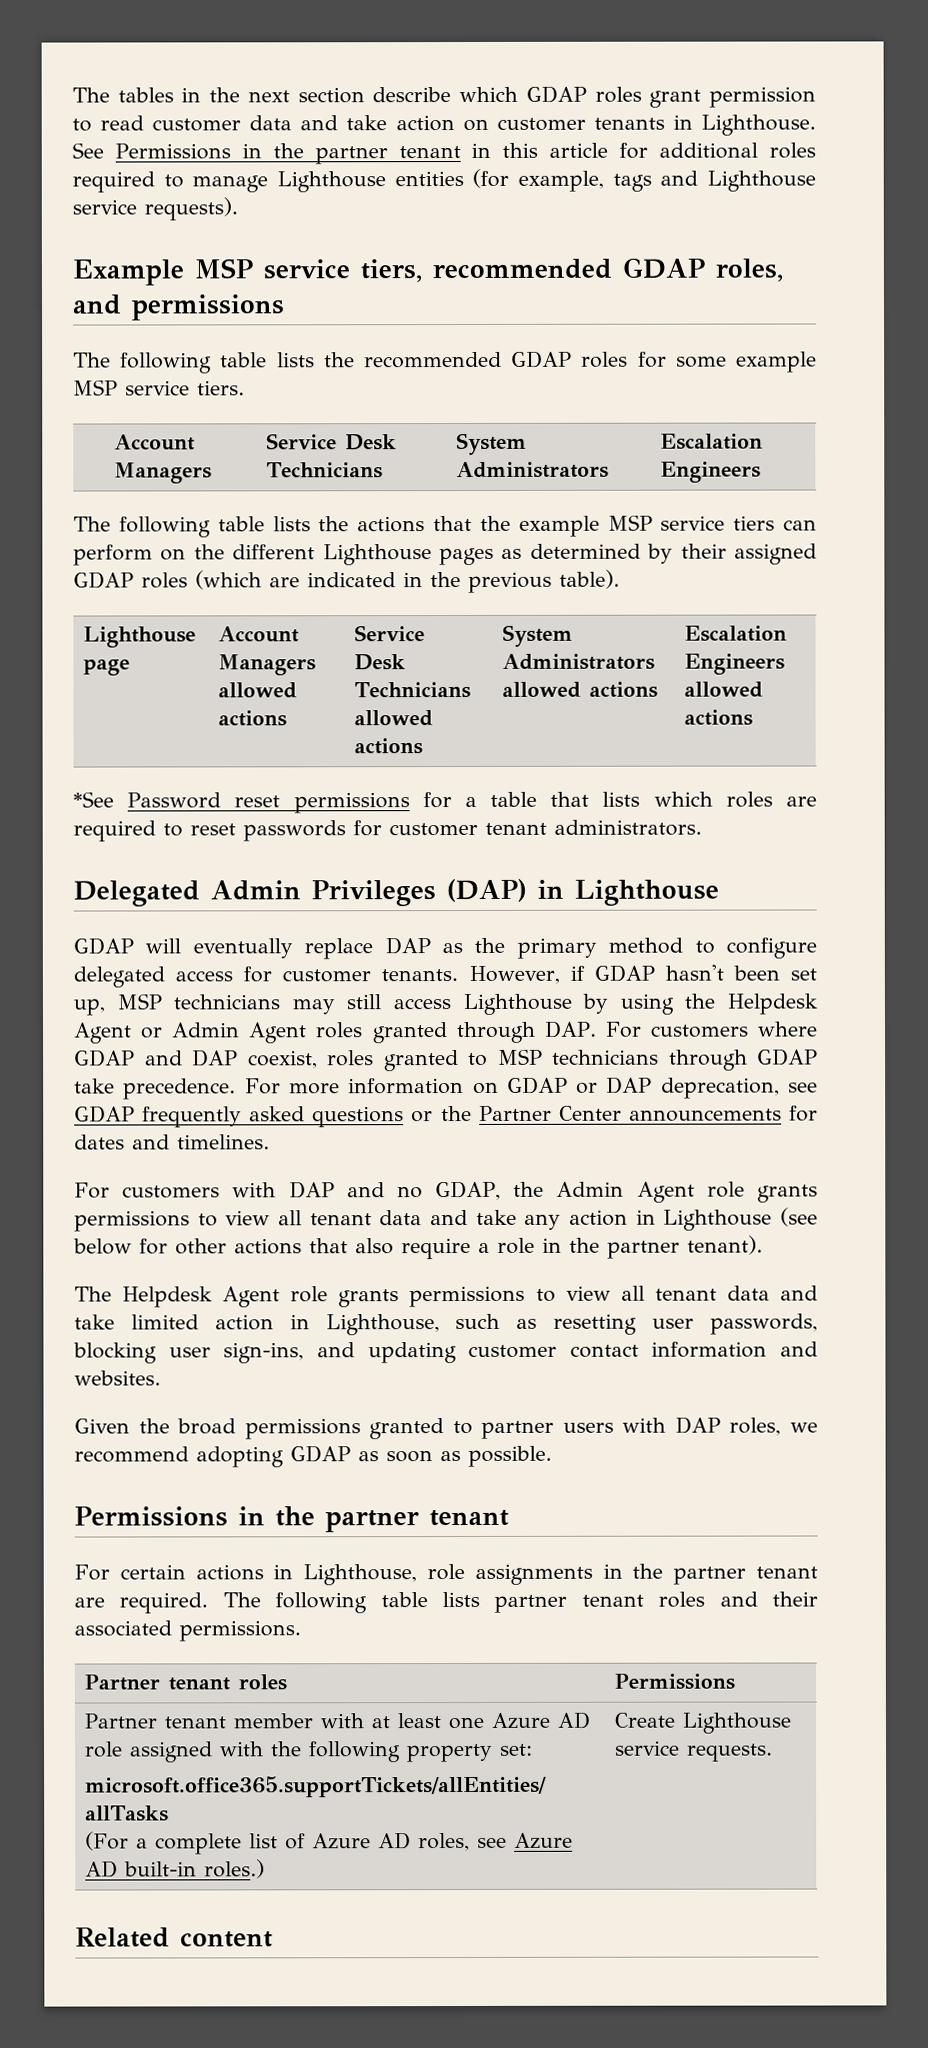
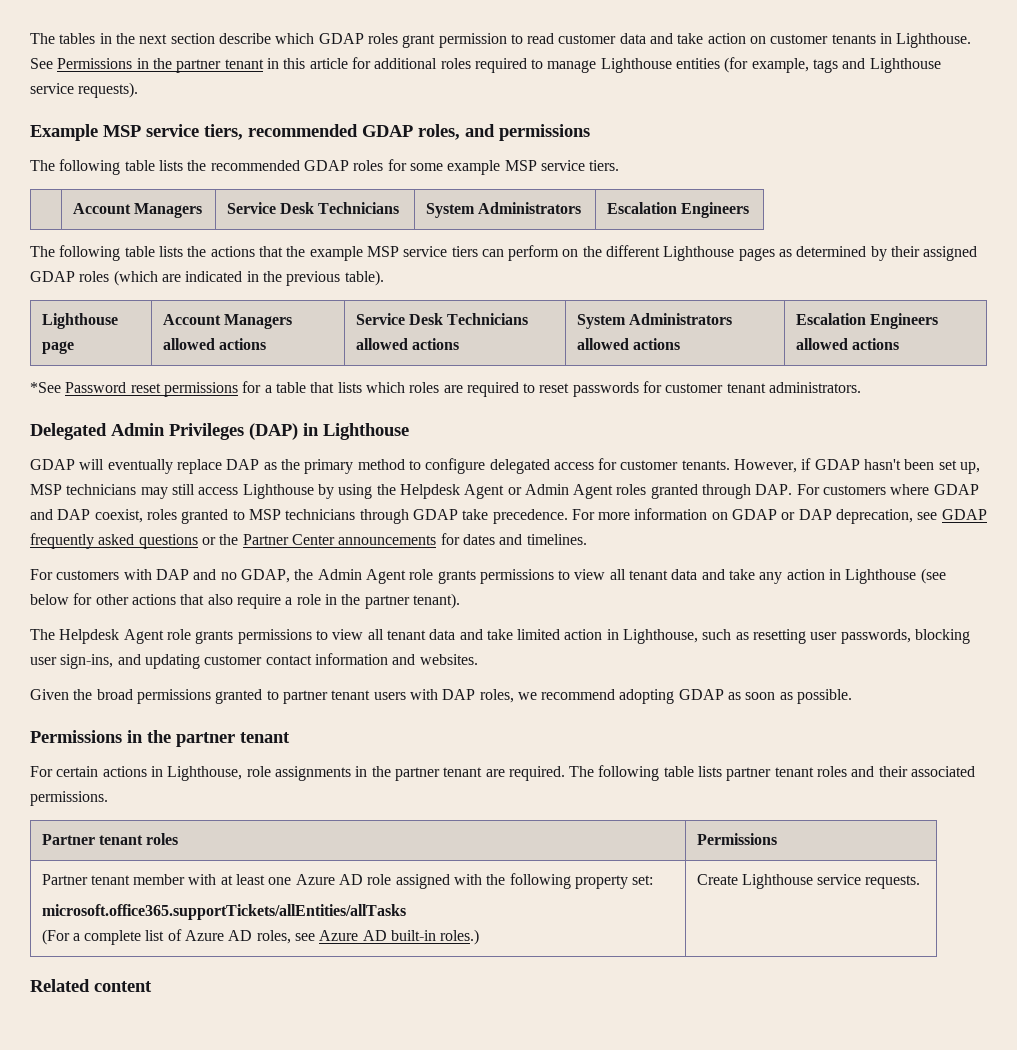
- Given the broad permissions granted to partner users with DAP roles, we recommend adopting GDAP as soon as possible.
+ Given the broad permissions granted to partner tenant users with DAP roles, we recommend adopting GDAP as soon as possible.

